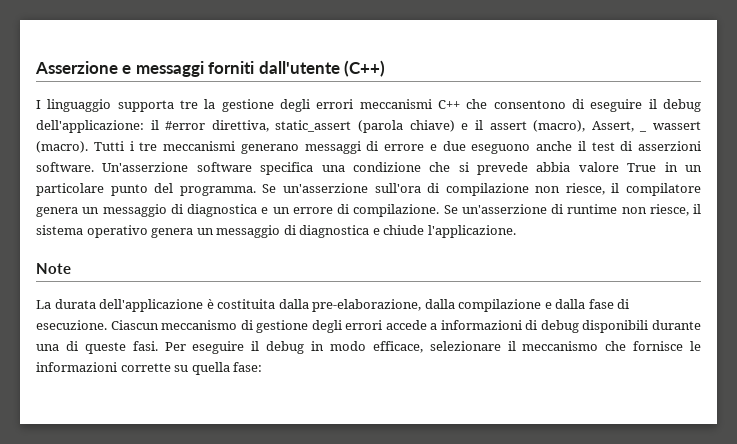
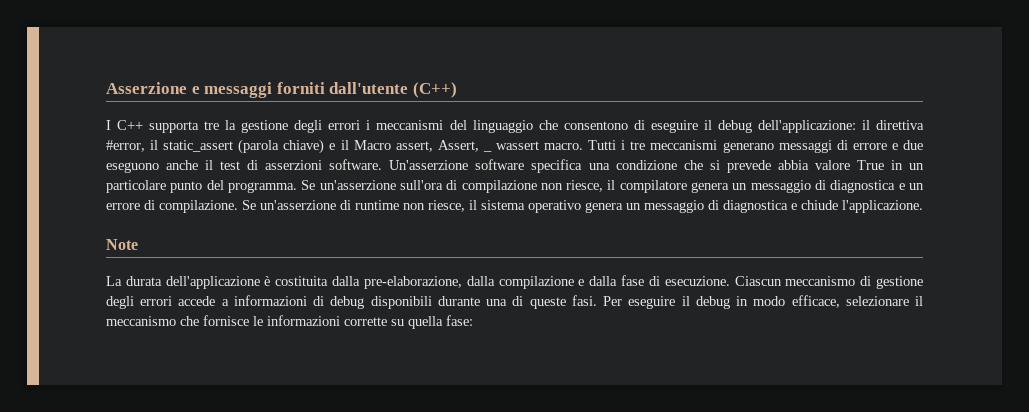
- I linguaggio supporta tre la gestione degli errori meccanismi C++ che consentono di eseguire il debug dell'applicazione: il #error direttiva, static_assert (parola chiave) e il assert (macro), Assert, _ wassert (macro).
+ I C++ supporta tre la gestione degli errori i meccanismi del linguaggio che consentono di eseguire il debug dell'applicazione: il direttiva #error, il static_assert (parola chiave) e il Macro assert, Assert, _ wassert macro.

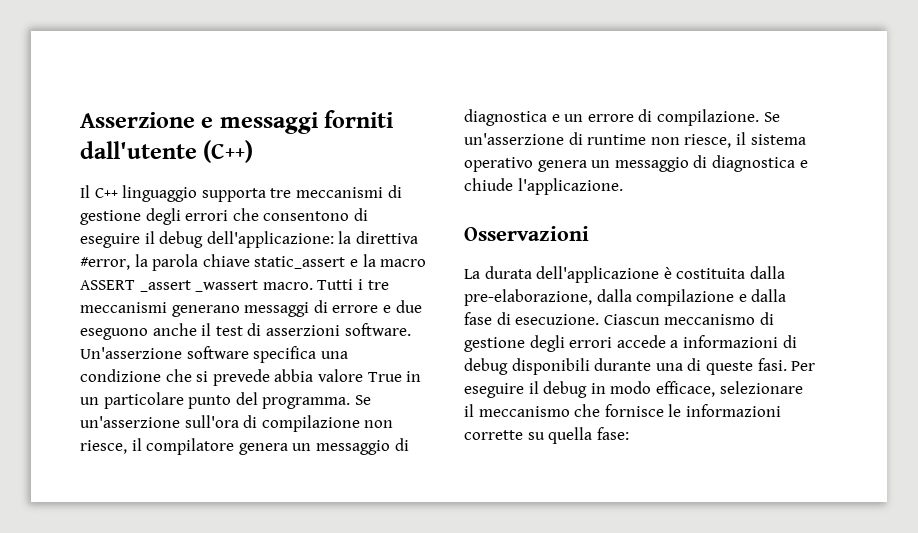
- I C++ supporta tre la gestione degli errori i meccanismi del linguaggio che consentono di eseguire il debug dell'applicazione: il direttiva #error, il static_assert (parola chiave) e il Macro assert, Assert, _ wassert macro.
+ Il C++ linguaggio supporta tre meccanismi di gestione degli errori che consentono di eseguire il debug dell'applicazione: la direttiva #error, la parola chiave static_assert e la macro ASSERT _assert _wassert macro.
- Note
+ Osservazioni

